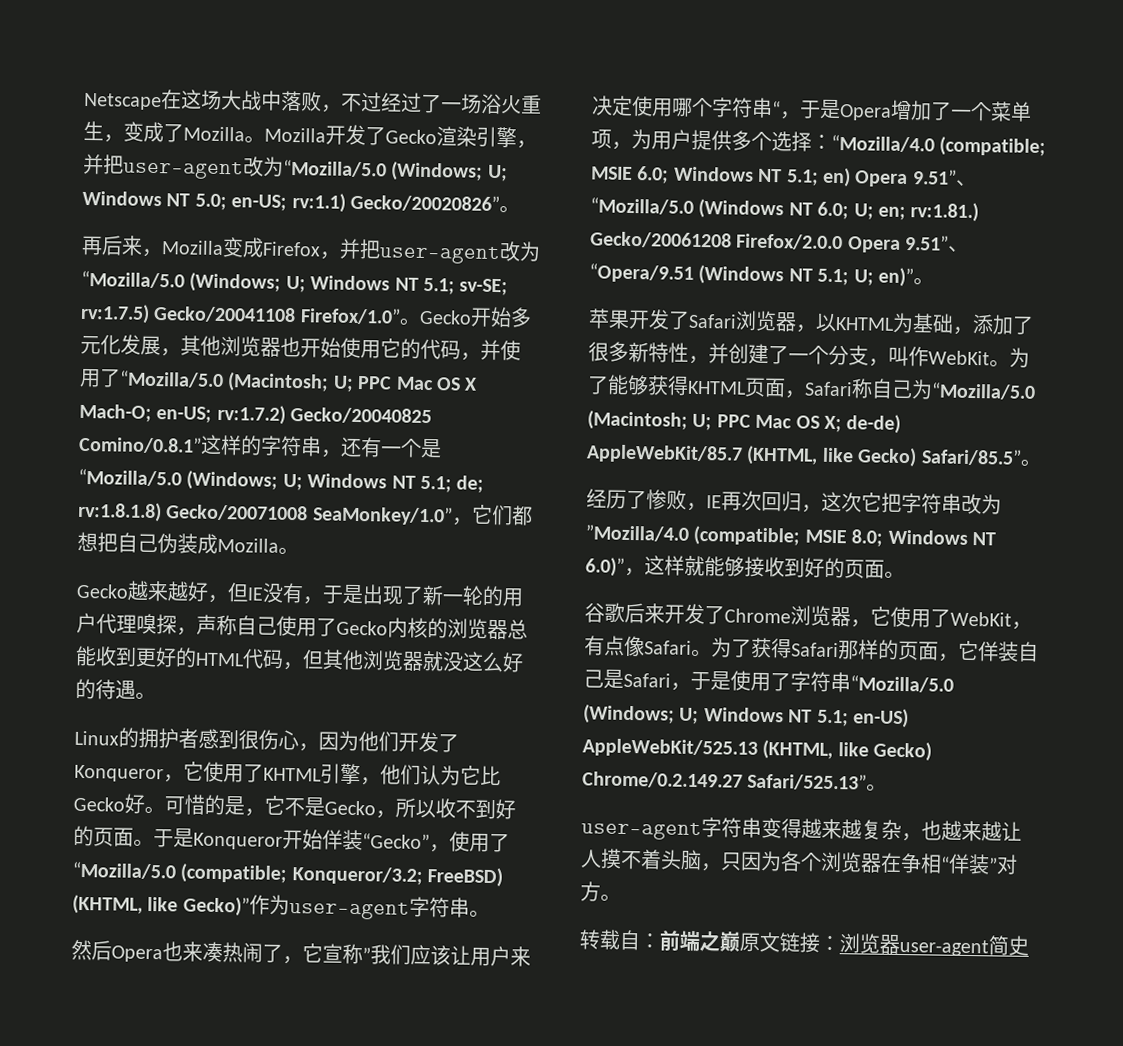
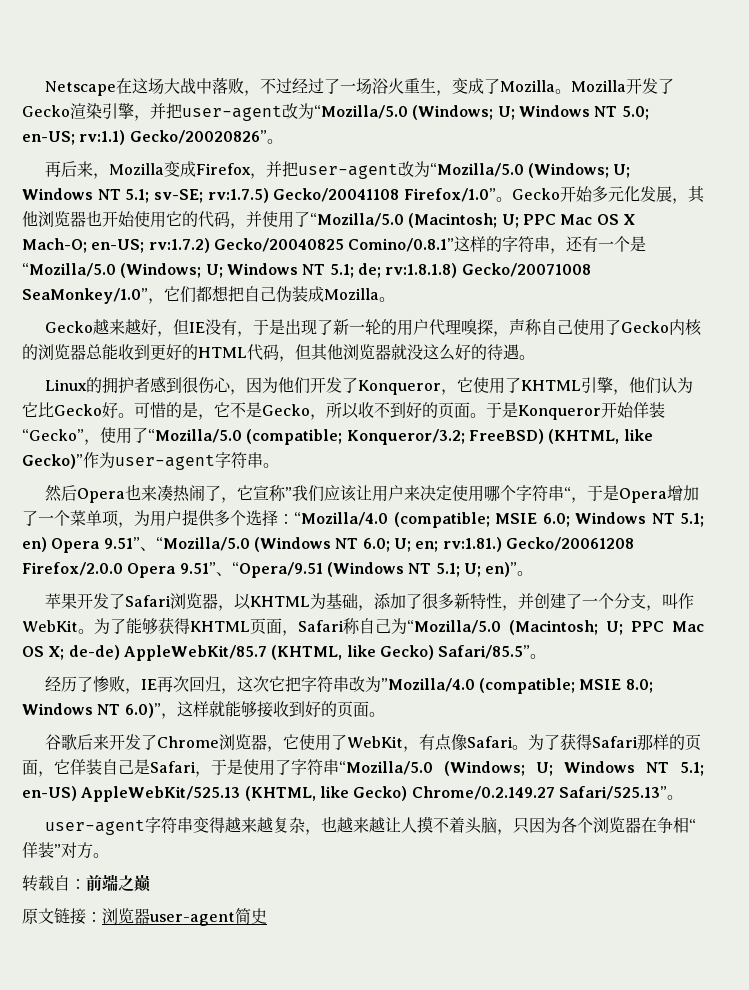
- 转载自：前端之巅原文链接：浏览器user-agent简史
+ 转载自：前端之巅
+ 原文链接：浏览器user-agent简史

